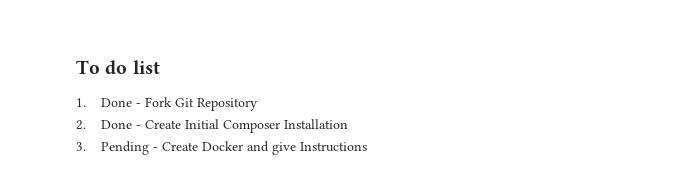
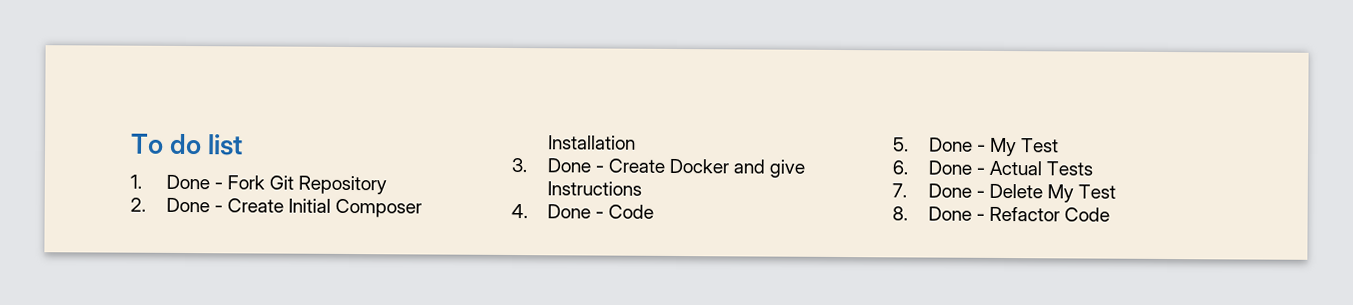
- 3. Pending - Create Docker and give Instructions
+ 3. Done - Create Docker and give Instructions
+ 4. Done - Code
+ 5. Done - My Test
+ 6. Done - Actual Tests
+ 7. Done - Delete My Test
+ 8. Done - Refactor Code

